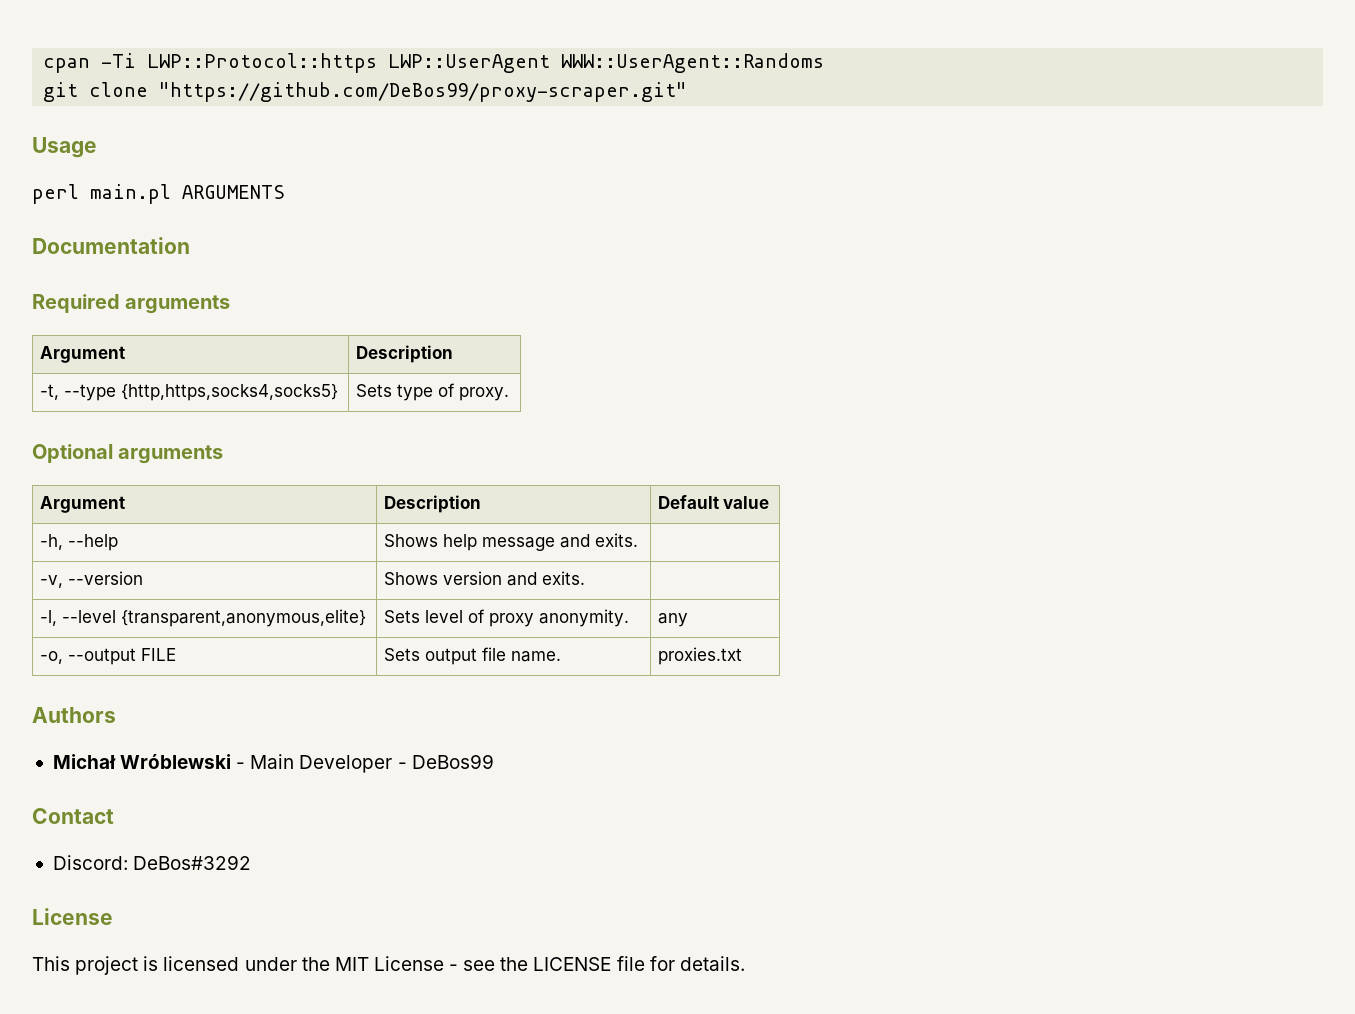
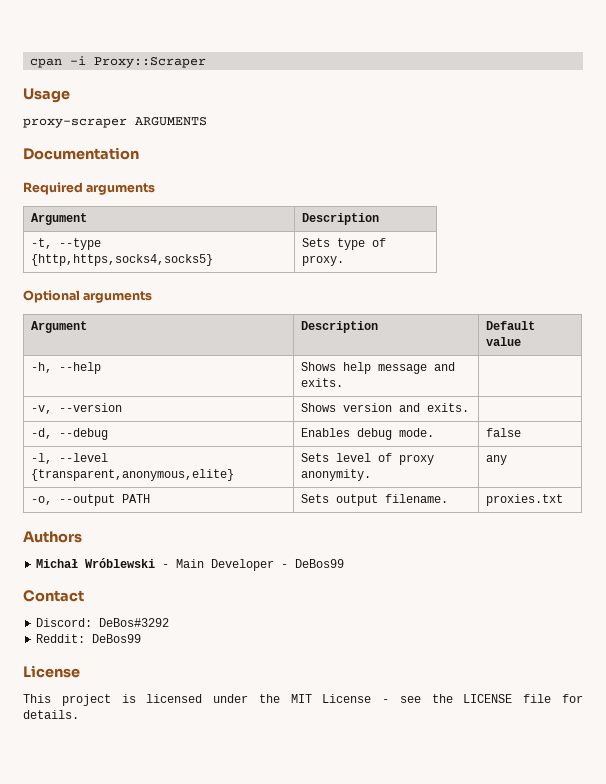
- cpan -Ti LWP::Protocol::https LWP::UserAgent WWW::UserAgent::Randoms
- git clone "https://github.com/DeBos99/proxy-scraper.git"
+ cpan -i Proxy::Scraper
- perl main.pl ARGUMENTS
+ proxy-scraper ARGUMENTS
+ -d, --debug | Enables debug mode. | false
- -o, --output FILE | Sets output file name. | proxies.txt
+ -o, --output PATH | Sets output filename. | proxies.txt
+ Reddit: DeBos99

